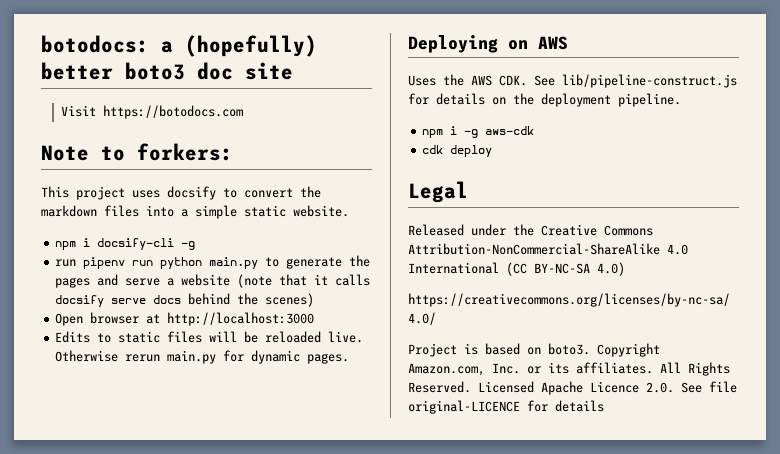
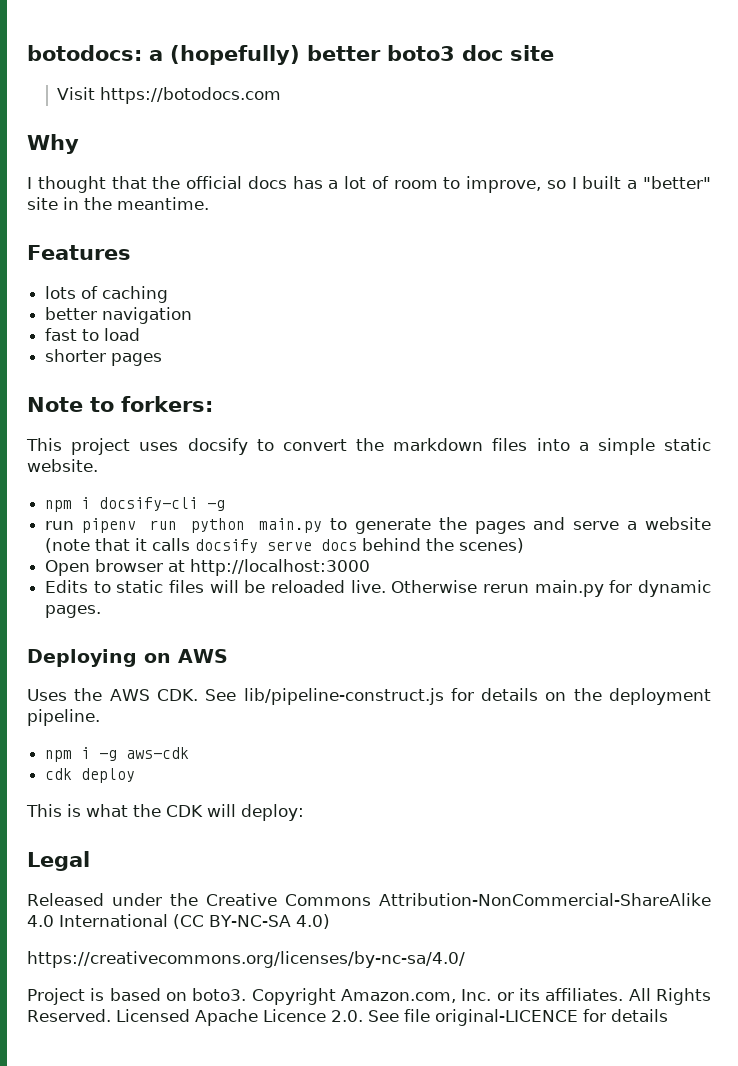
+ Why
+ I thought that the official docs has a lot of room to improve, so I built a "better" site in the meantime.
+ Features
+ lots of caching
+ better navigation
+ fast to load
+ shorter pages
+ This is what the CDK will deploy:

